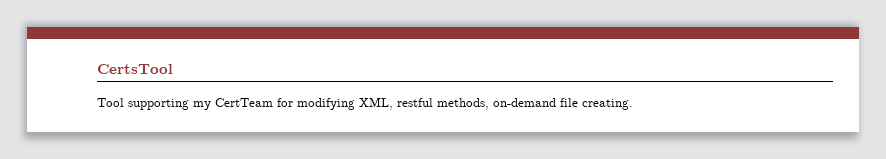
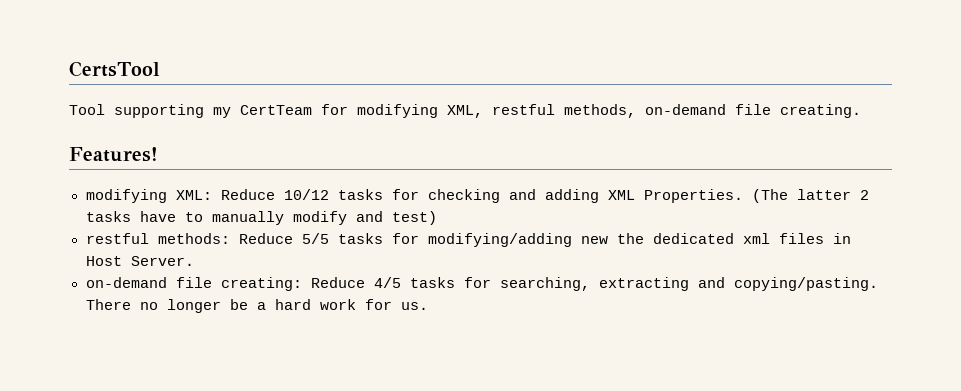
+ Features!
+ modifying XML: Reduce 10/12 tasks for checking and adding XML Properties. (The latter 2 tasks have to manually modify and test)
+ restful methods: Reduce 5/5 tasks for modifying/adding new the dedicated xml files in Host Server.
+ on-demand file creating: Reduce 4/5 tasks for searching, extracting and copying/pasting. There no longer be a hard work for us.

